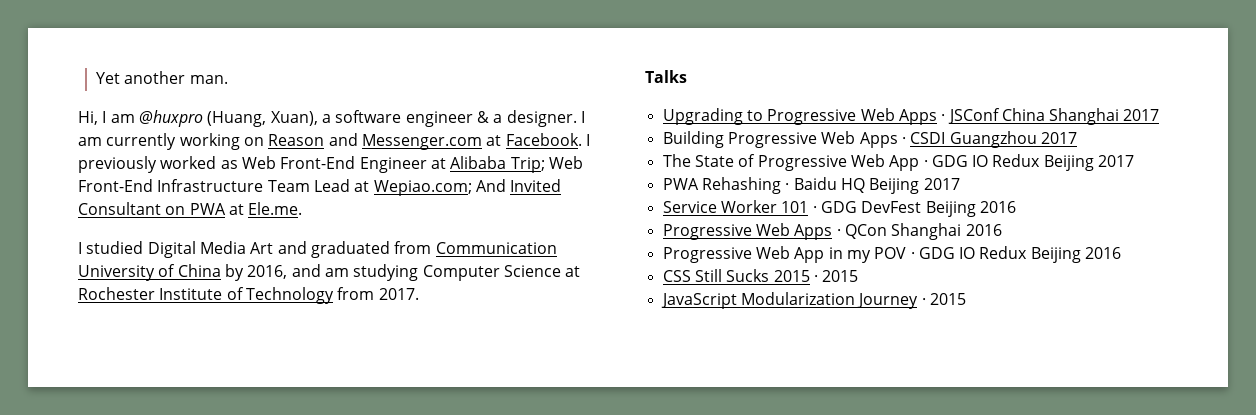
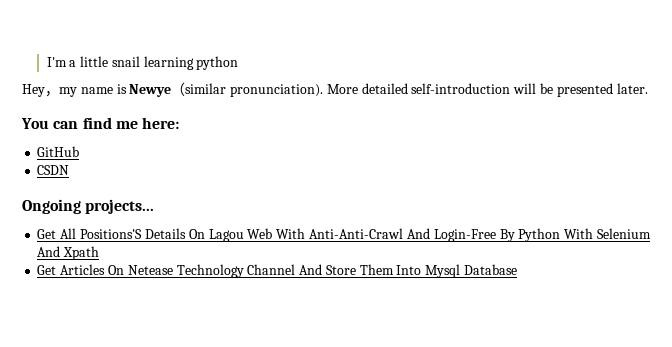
- Yet another man.
- Hi, I am @huxpro (Huang, Xuan), a software engineer & a designer. I am currently working on Reason and Messenger.com at Facebook. I previously worked as Web Front-End Engineer at Alibaba Trip; Web Front-End Infrastructure Team Lead at Wepiao.com; And Invited Consultant on PWA at Ele.me.
- I studied Digital Media Art and graduated from Communication University of China by 2016, and am studying Computer Science at Rochester Institute of Technology from 2017.
- Talks
- Upgrading to Progressive Web Apps · JSConf China Shanghai 2017
- Building Progressive Web Apps · CSDI Guangzhou 2017
- The State of Progressive Web App · GDG IO Redux Beijing 2017
- PWA Rehashing · Baidu HQ Beijing 2017
- Service Worker 101 · GDG DevFest Beijing 2016
- Progressive Web Apps · QCon Shanghai 2016
- Progressive Web App in my POV · GDG IO Redux Beijing 2016
- CSS Still Sucks 2015 · 2015
- JavaScript Modularization Journey · 2015
+ I'm a little snail learning python
+ Hey，my name is Newye（similar pronunciation). More detailed self-introduction will be presented later.
+ You can find me here:
+ GitHub
+ CSDN
+ Ongoing projects...
+ Get All Positions'S Details On Lagou Web With Anti-Anti-Crawl And Login-Free By Python With Selenium And Xpath
+ Get Articles On Netease Technology Channel And Store Them Into Mysql Database

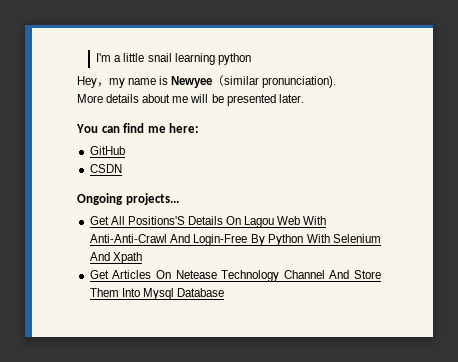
- Hey，my name is Newye（similar pronunciation). More detailed self-introduction will be presented later.
+ Hey，my name is Newyee（similar pronunciation).
+ More details about me will be presented later.

